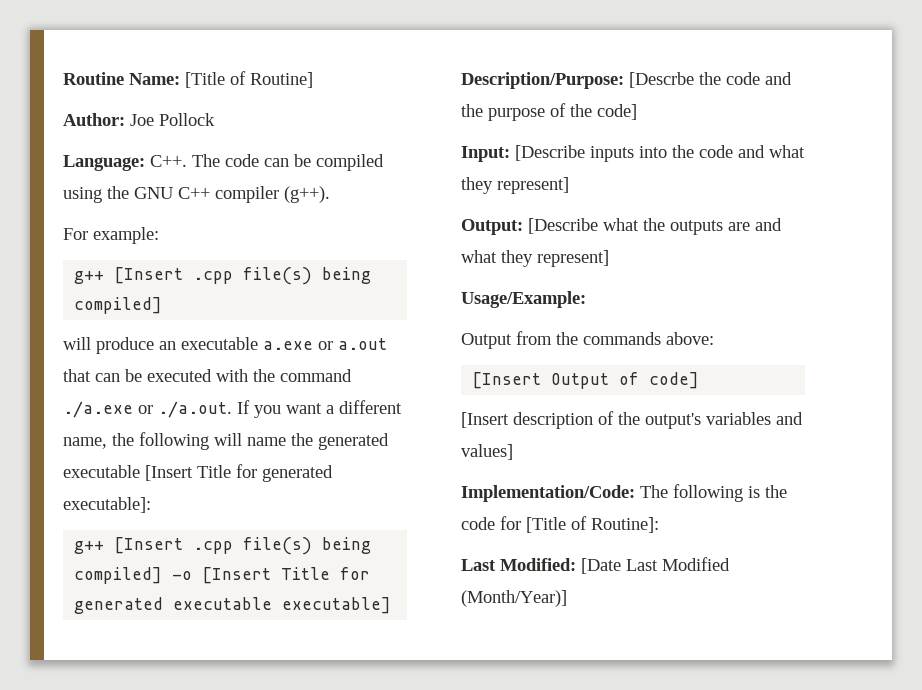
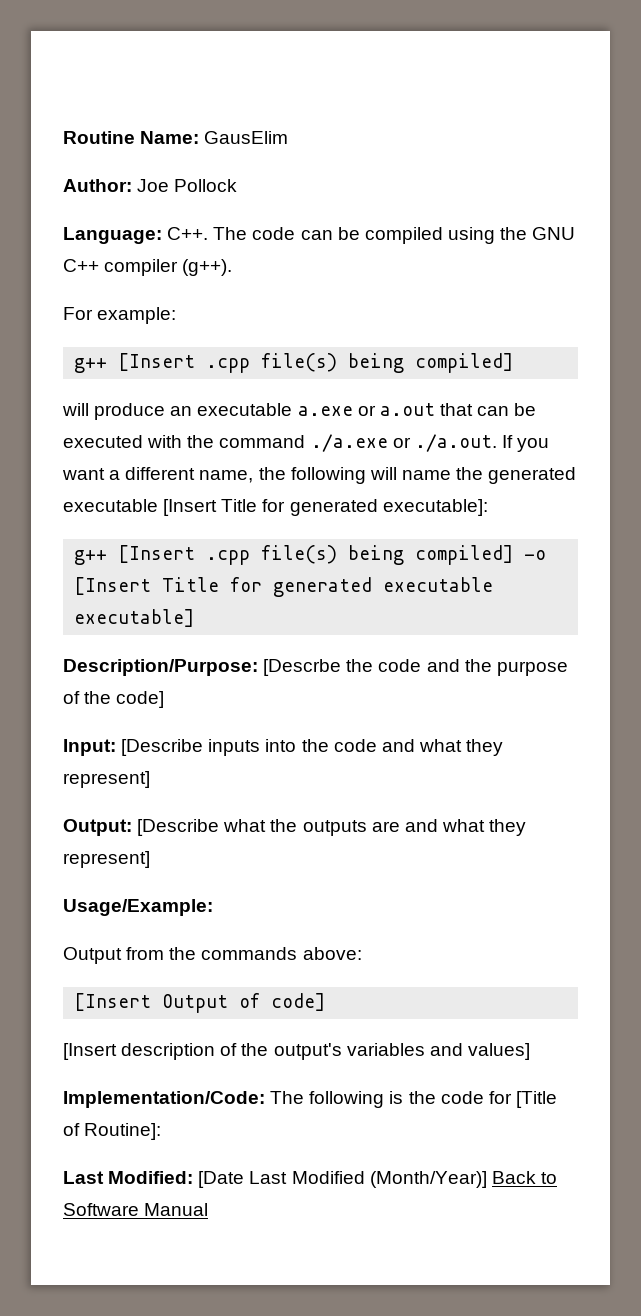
- Routine Name: [Title of Routine]
+ Routine Name: GausElim
- Last Modified: [Date Last Modified (Month/Year)]
+ Last Modified: [Date Last Modified (Month/Year)] Back to Software Manual

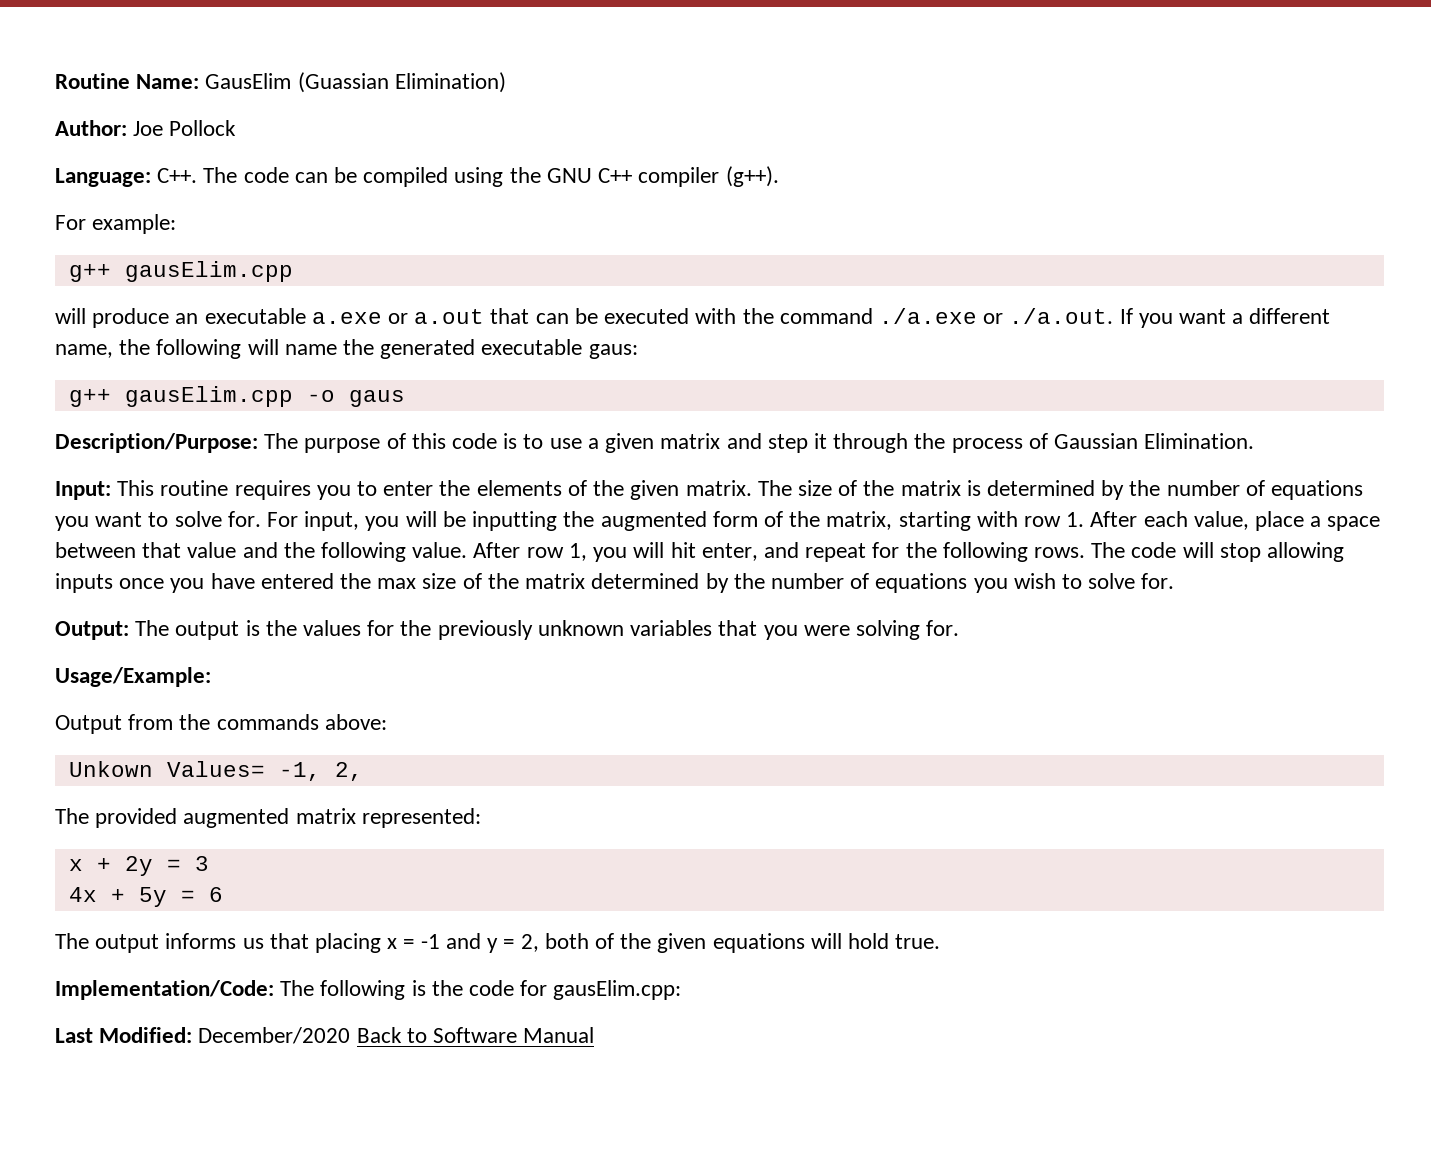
- Routine Name: GausElim
+ Routine Name: GausElim (Guassian Elimination)
  For example:
- g++ [Insert .cpp file(s) being compiled]
+ g++ gausElim.cpp
- will produce an executable a.exe or a.out that can be executed with the command ./a.exe or ./a.out. If you want a different name, the following will name the generated executable [Insert Title for generated executable]:
- g++ [Insert .cpp file(s) being compiled] -o [Insert Title for generated executable executable]
- Description/Purpose: [Descrbe the code and the purpose of the code]
- Input: [Describe inputs into the code and what they represent]
- Output: [Describe what the outputs are and what they represent]
+ will produce an executable a.exe or a.out that can be executed with the command ./a.exe or ./a.out. If you want a different name, the following will name the generated executable gaus:
+ g++ gausElim.cpp -o gaus
+ Description/Purpose: The purpose of this code is to use a given matrix and step it through the process of Gaussian Elimination.
+ Input: This routine requires you to enter the elements of the given matrix. The size of the matrix is determined by the number of equations you want to solve for. For input, you will be inputting the augmented form of the matrix, starting with row 1. After each value, place a space between that value and the following value. After row 1, you will hit enter, and repeat for the following rows. The code will stop allowing inputs once you have entered the max size of the matrix determined by the number of equations you wish to solve for.
+ Output: The output is the values for the previously unknown variables that you were solving for.
- [Insert Output of code]
- [Insert description of the output's variables and values]
+ Unkown Values= -1, 2,
+ The provided augmented matrix represented:
+ x + 2y = 3
+ 4x + 5y = 6
+ The output informs us that placing x = -1 and y = 2, both of the given equations will hold true.
- Implementation/Code: The following is the code for [Title of Routine]:
+ Implementation/Code: The following is the code for gausElim.cpp:
- Last Modified: [Date Last Modified (Month/Year)] Back to Software Manual
+ Last Modified: December/2020 Back to Software Manual

